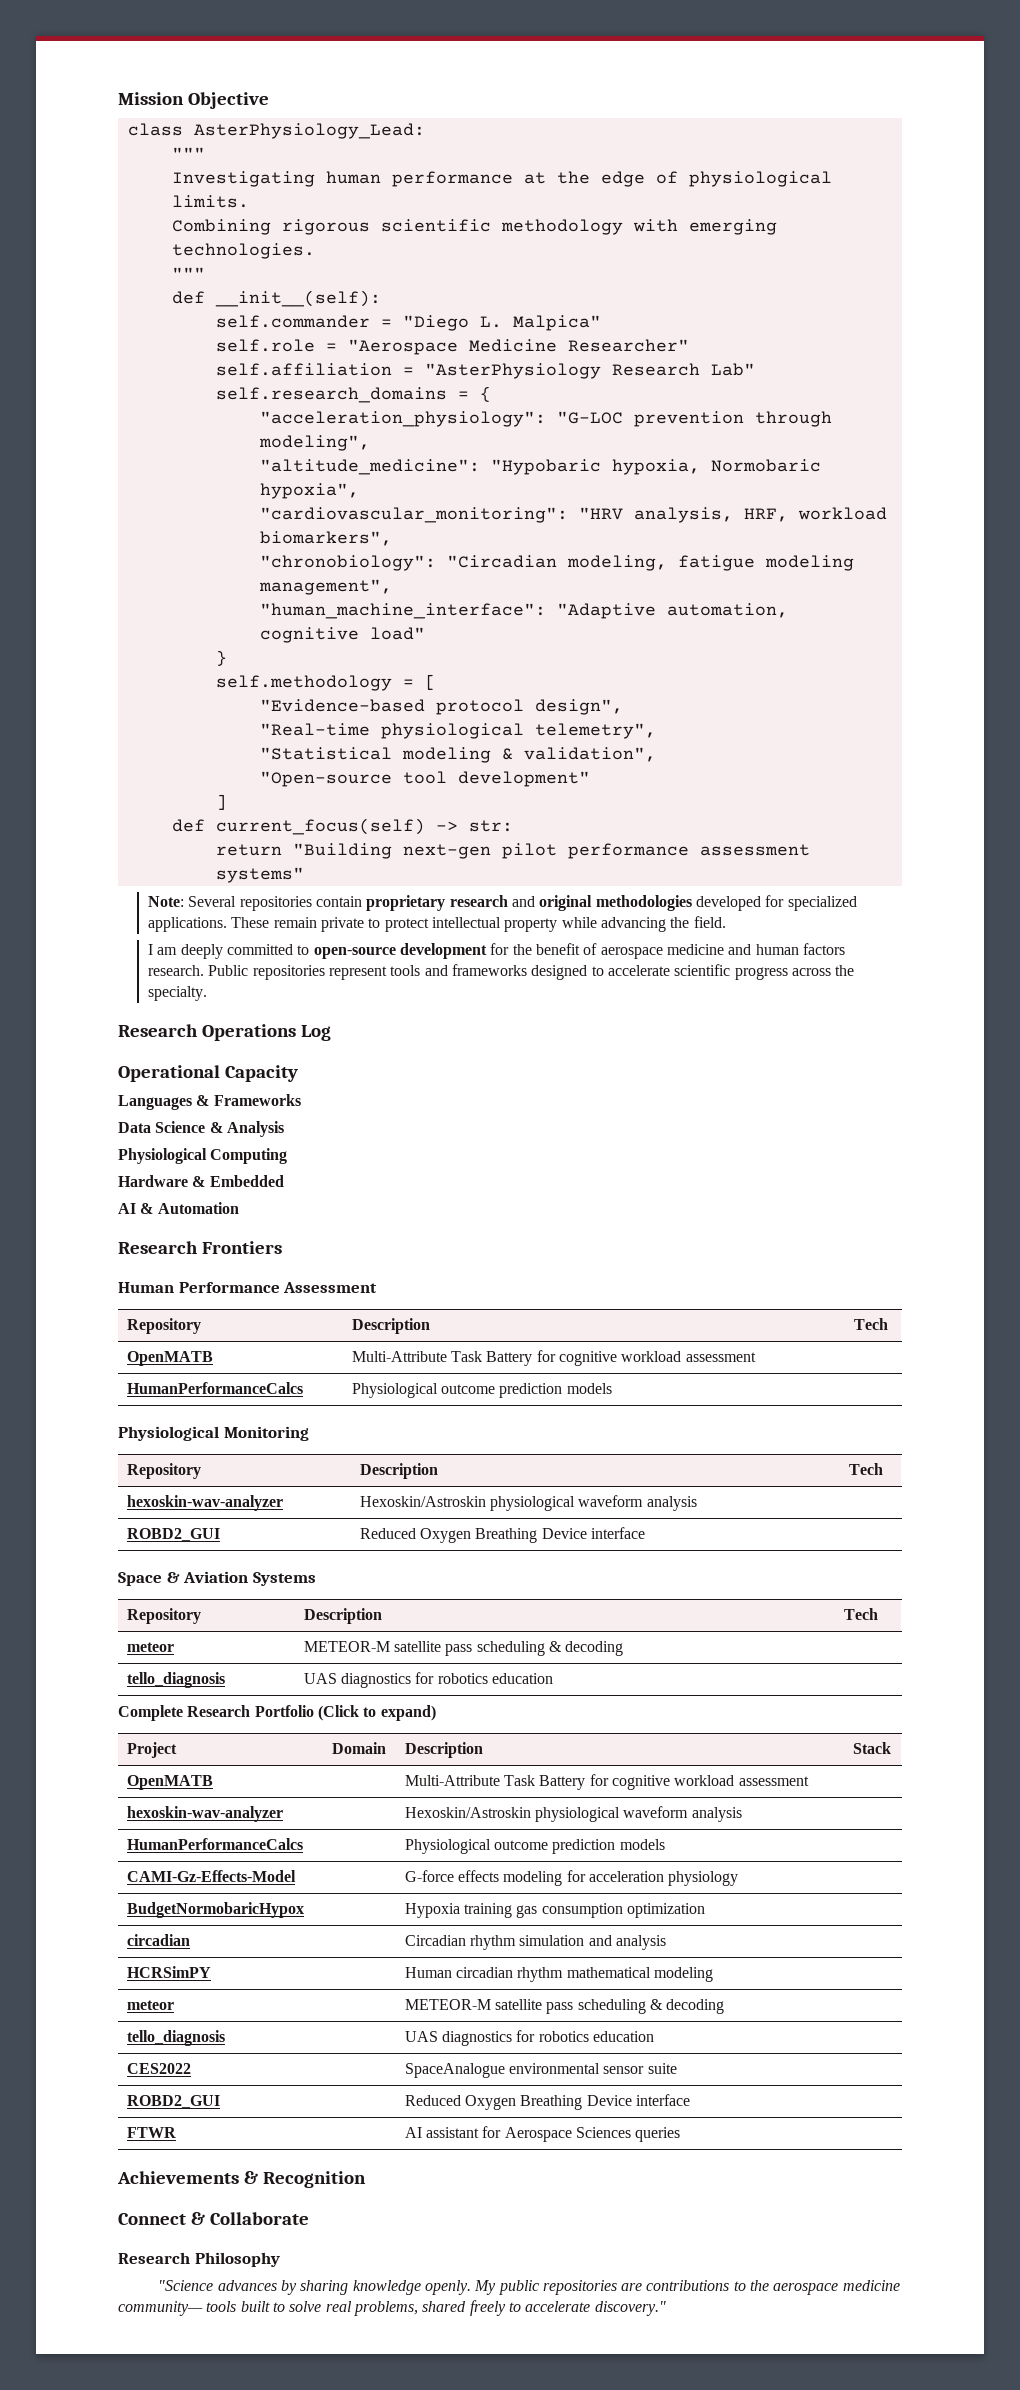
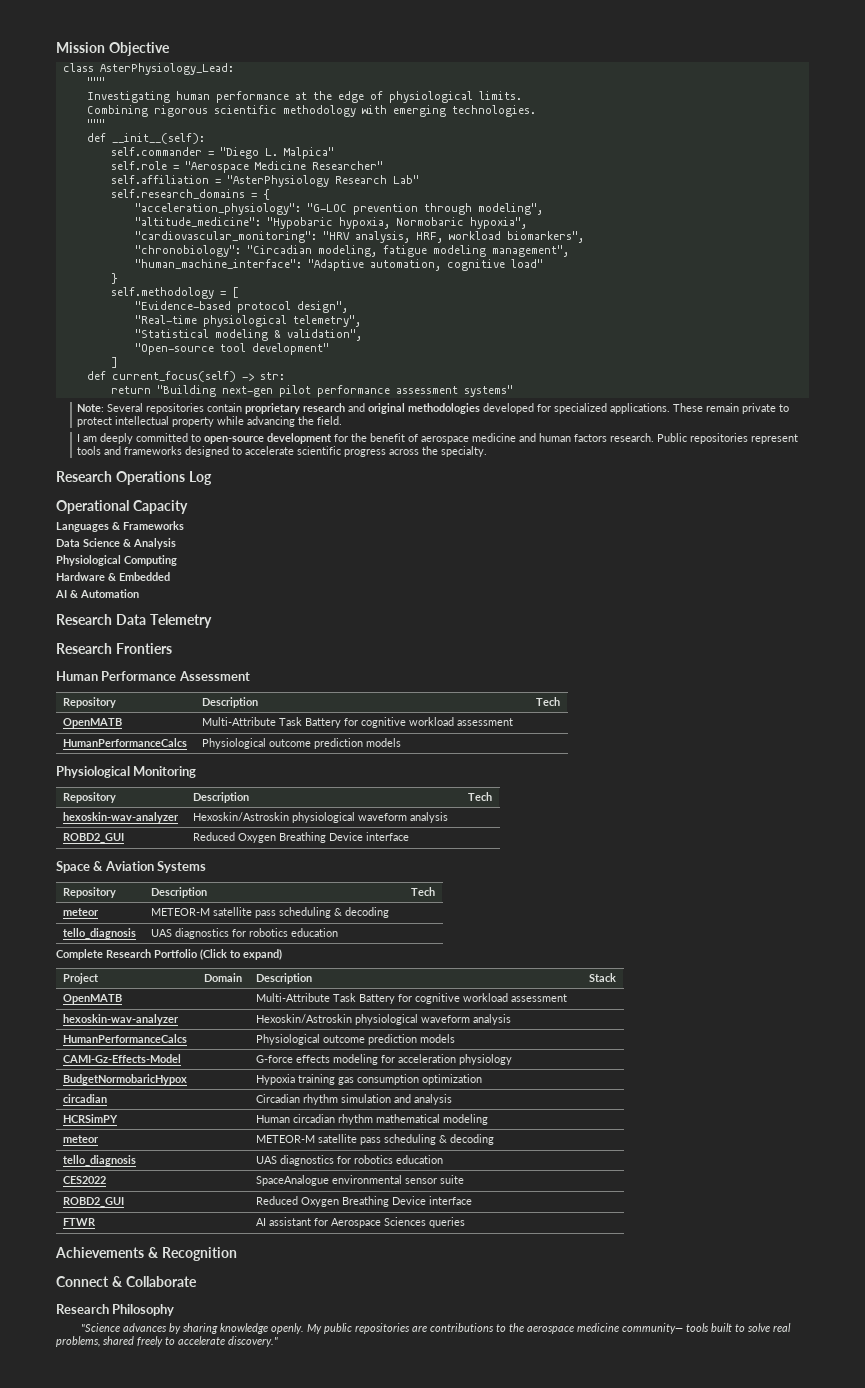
+ Research Data Telemetry

